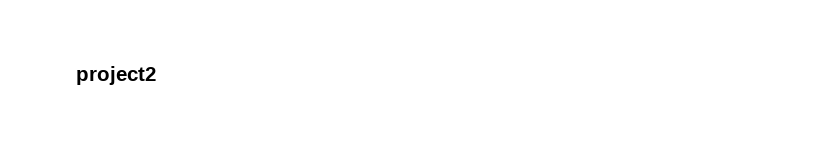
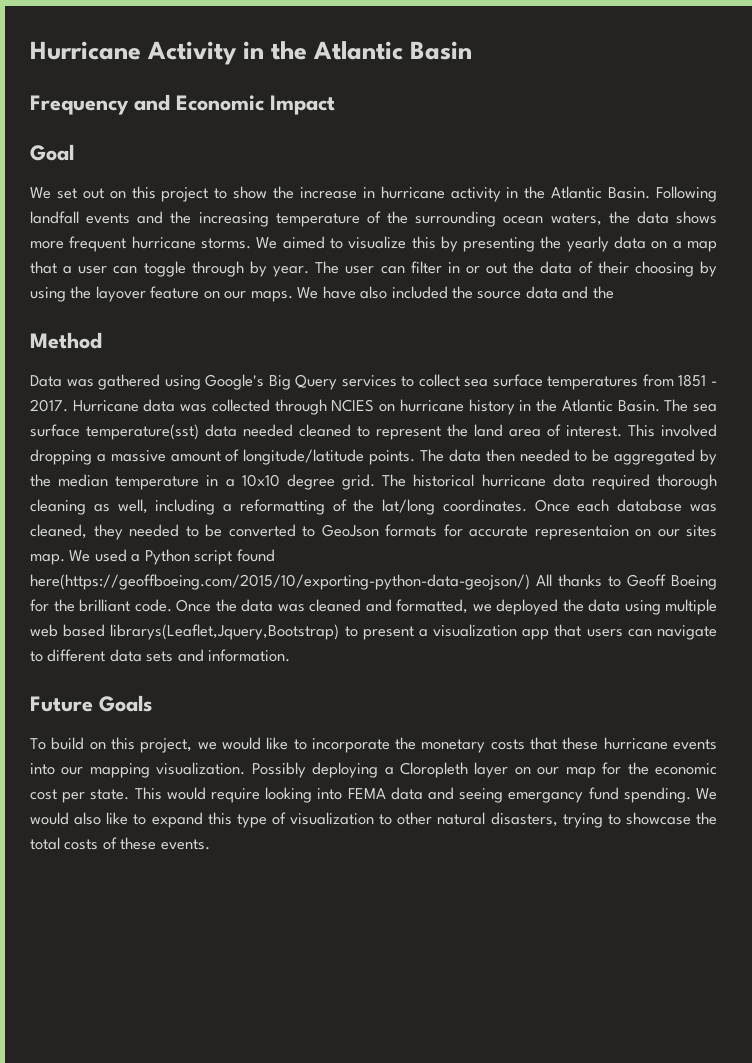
- project2
+ Hurricane Activity in the Atlantic Basin
+ Frequency and Economic Impact
+ Goal
+ We set out on this project to show the increase in hurricane activity in the Atlantic Basin. Following landfall events and the increasing temperature of the surrounding ocean waters, the data shows more frequent hurricane storms. We aimed to visualize this by presenting the yearly data on a map that a user can toggle through by year. The user can filter in or out the data of their choosing by using the layover feature on our maps. We have also included the source data and the
+ Method
+ Data was gathered using Google's Big Query services to collect sea surface temperatures from 1851 - 2017. Hurricane data was collected through NCIES on hurricane history in the Atlantic Basin. The sea surface temperature(sst) data needed cleaned to represent the land area of interest. This involved dropping a massive amount of longitude/latitude points. The data then needed to be aggregated by the median temperature in a 10x10 degree grid. The historical hurricane data required thorough cleaning as well, including a reformatting of the lat/long coordinates. Once each database was cleaned, they needed to be converted to GeoJson formats for accurate representaion on our sites map. We used a Python script found here(https://geoffboeing.com/2015/10/exporting-python-data-geojson/) All thanks to Geoff Boeing for the brilliant code. Once the data was cleaned and formatted, we deployed the data using multiple web based librarys(Leaflet,Jquery,Bootstrap) to present a visualization app that users can navigate to different data sets and information.
+ Future Goals
+ To build on this project, we would like to incorporate the monetary costs that these hurricane events into our mapping visualization. Possibly deploying a Cloropleth layer on our map for the economic cost per state. This would require looking into FEMA data and seeing emergancy fund spending. We would also like to expand this type of visualization to other natural disasters, trying to showcase the total costs of these events.

